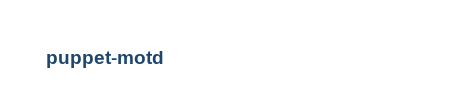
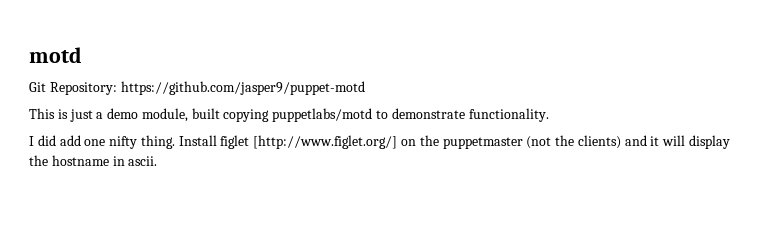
- puppet-motd
+ motd
+ Git Repository: https://github.com/jasper9/puppet-motd
+ This is just a demo module, built copying puppetlabs/motd to demonstrate functionality.
+ I did add one nifty thing. Install figlet [http://www.figlet.org/] on the puppetmaster (not the clients) and it will display the hostname in ascii.

